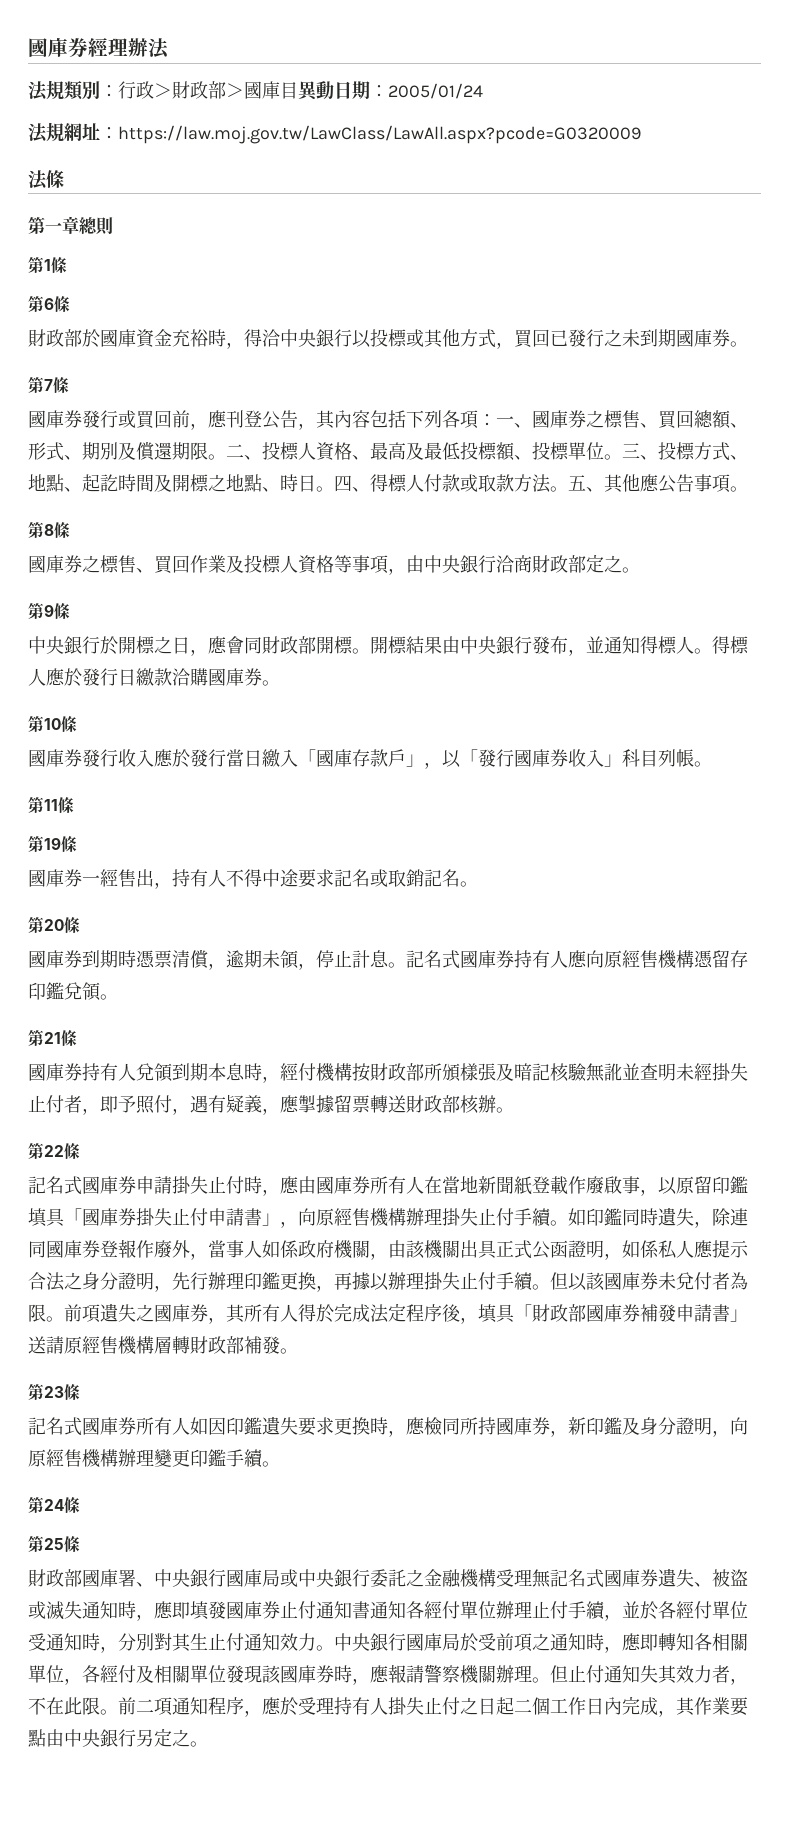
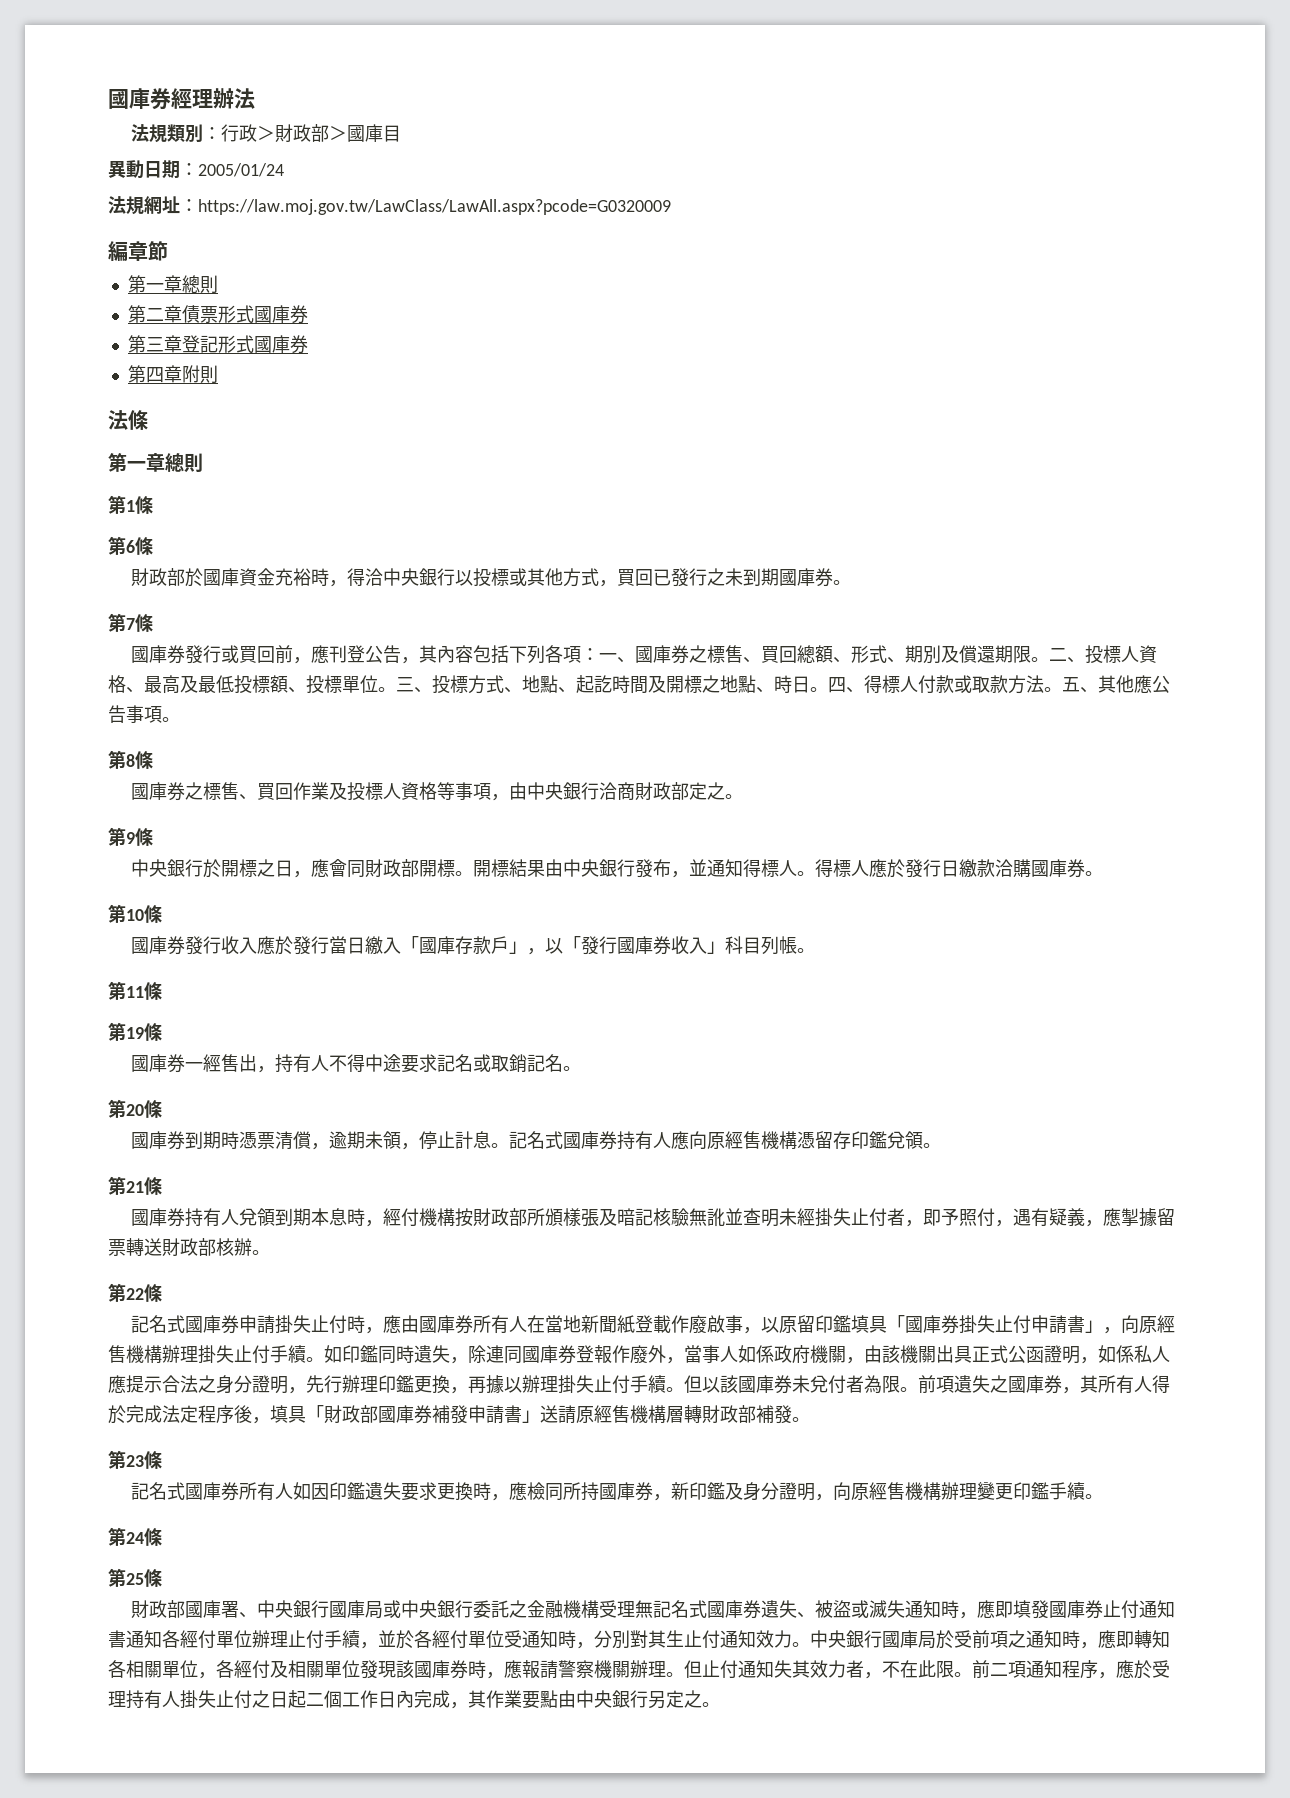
- 法規類別：行政＞財政部＞國庫目異動日期：2005/01/24
+ 法規類別：行政＞財政部＞國庫目
+ 異動日期：2005/01/24
+ 編章節
+ 第一章總則
+ 第二章債票形式國庫券
+ 第三章登記形式國庫券
+ 第四章附則

